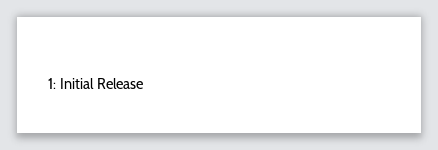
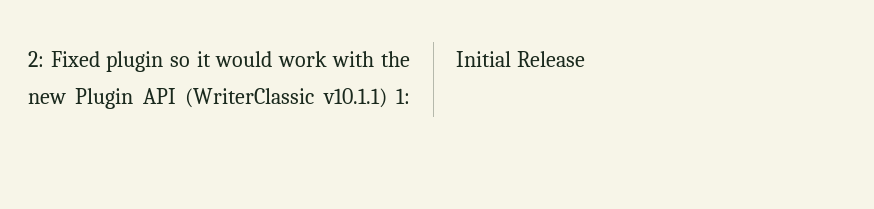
- 1: Initial Release
+ 2: Fixed plugin so it would work with the new Plugin API (WriterClassic v10.1.1) 1: Initial Release

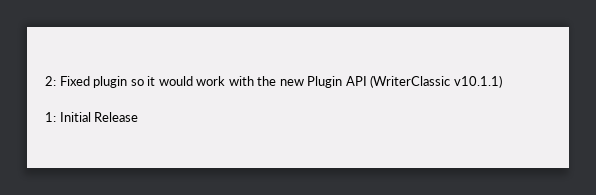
- 2: Fixed plugin so it would work with the new Plugin API (WriterClassic v10.1.1) 1: Initial Release
+ 2: Fixed plugin so it would work with the new Plugin API (WriterClassic v10.1.1)
+ 1: Initial Release

